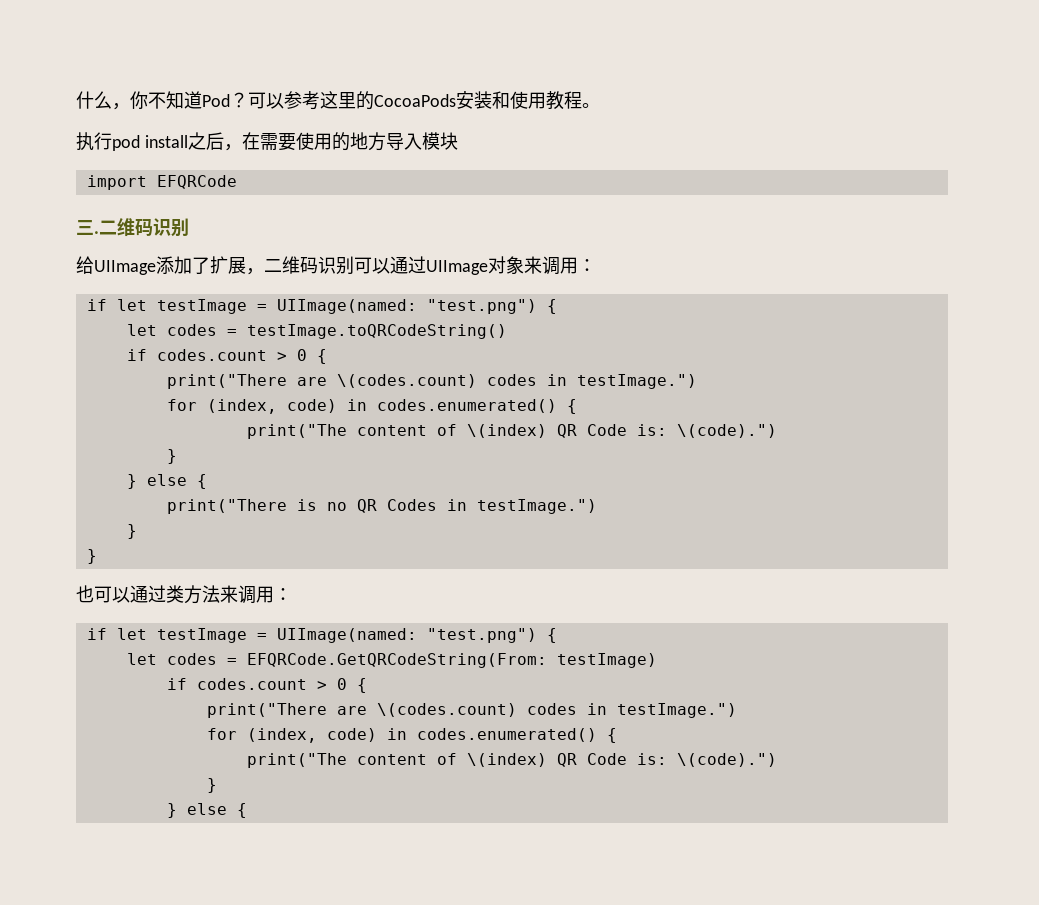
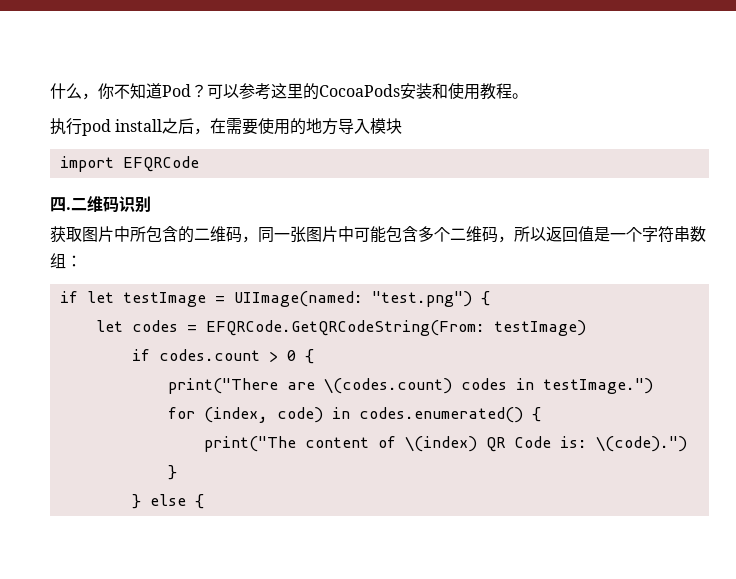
- 三.
+ 四.
- 给UIImage添加了扩展，二维码识别可以通过UIImage对象来调用：
- if let testImage = UIImage(named: "test.png") {
- let codes = testImage.toQRCodeString()
- if codes.count > 0 {
- print("There are \(codes.count) codes in testImage.")
- for (index, code) in codes.enumerated() {
- print("The content of \(index) QR Code is: \(code).")
- }
- } else {
- print("There is no QR Codes in testImage.")
- }
- }
- 也可以通过类方法来调用：
+ 获取图片中所包含的二维码，同一张图片中可能包含多个二维码，所以返回值是一个字符串数组：

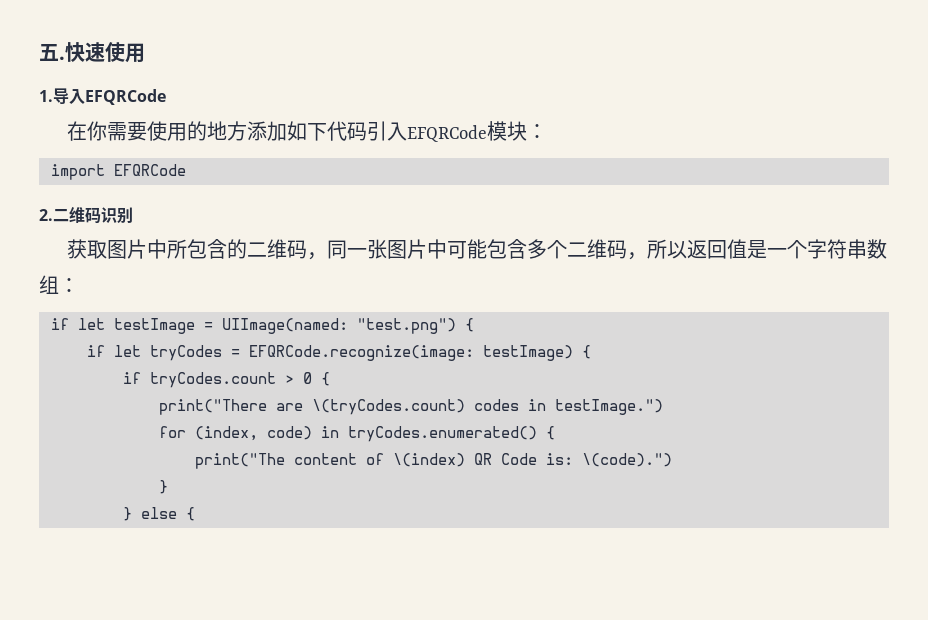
- 什么，你不知道Pod？可以参考这里的CocoaPods安装和使用教程。
- 执行pod install之后，在需要使用的地方导入模块
+ 五.快速使用
+ 1.导入EFQRCode
+ 在你需要使用的地方添加如下代码引入EFQRCode模块：
- 四.二维码识别
+ 2.二维码识别
- let codes = EFQRCode.GetQRCodeString(From: testImage)
- if codes.count > 0 {
+ if let tryCodes = EFQRCode.recognize(image: testImage) {
+ if tryCodes.count > 0 {
- print("There are \(codes.count) codes in testImage.")
+ print("There are \(tryCodes.count) codes in testImage.")
- for (index, code) in codes.enumerated() {
+ for (index, code) in tryCodes.enumerated() {

